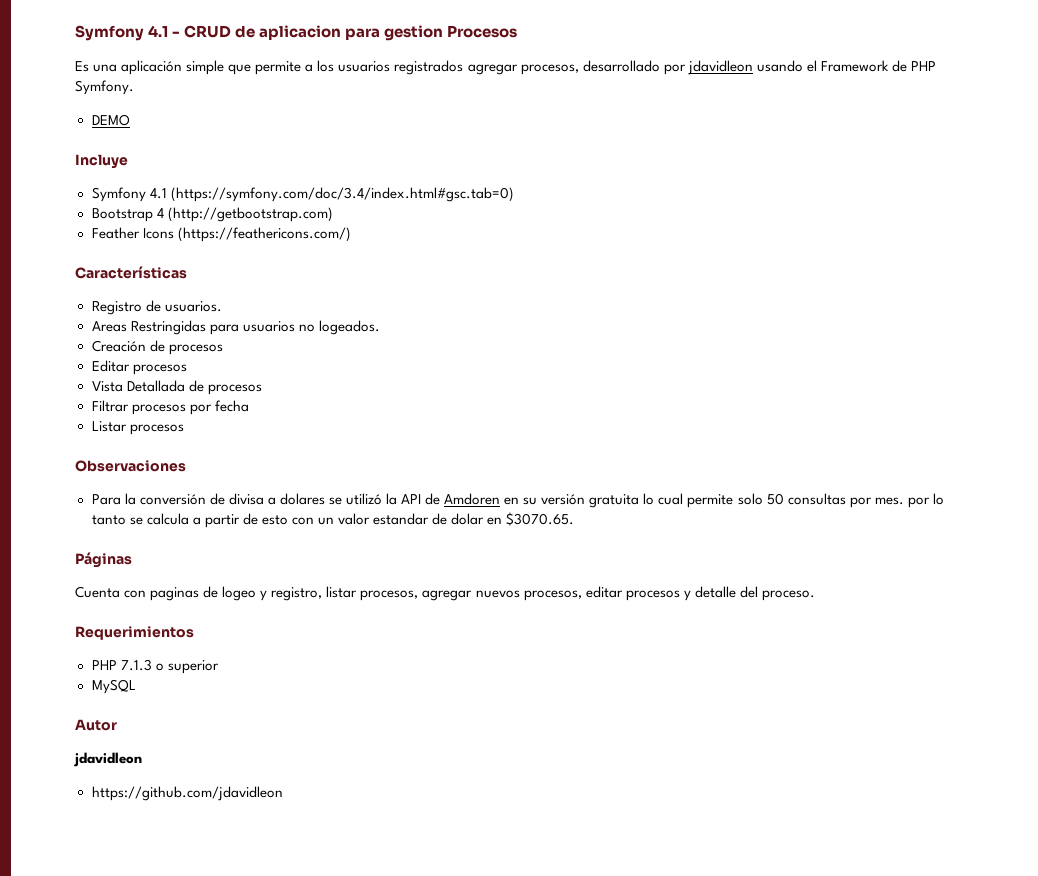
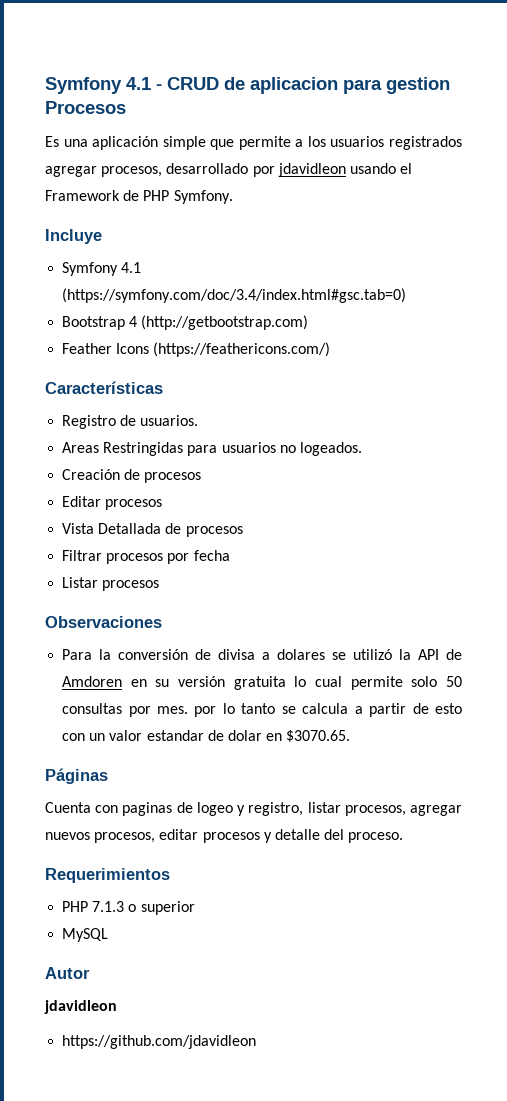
- DEMO

